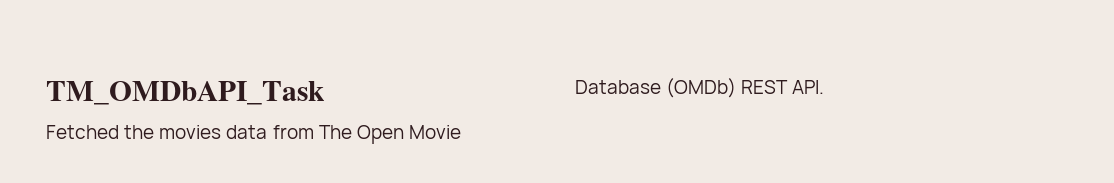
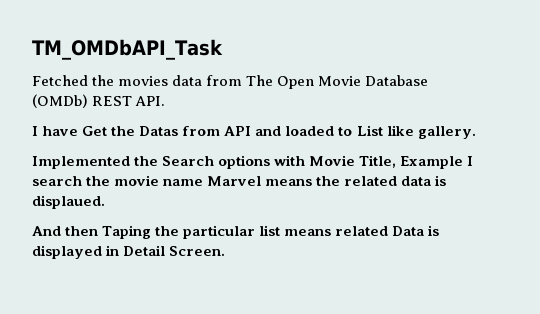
+ I have Get the Datas from API and loaded to List like gallery.
+ Implemented the Search options with Movie Title, Example I search the movie name Marvel means the related data is displaued.
+ And then Taping the particular list means related Data is displayed in Detail Screen.

